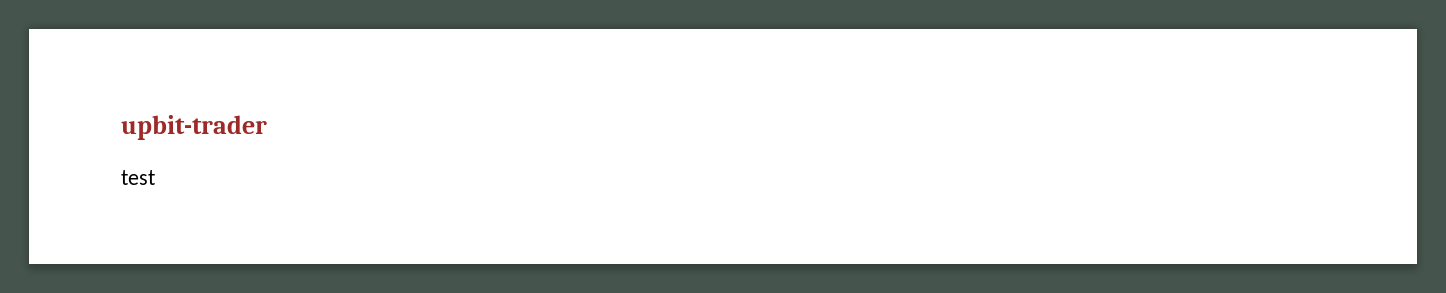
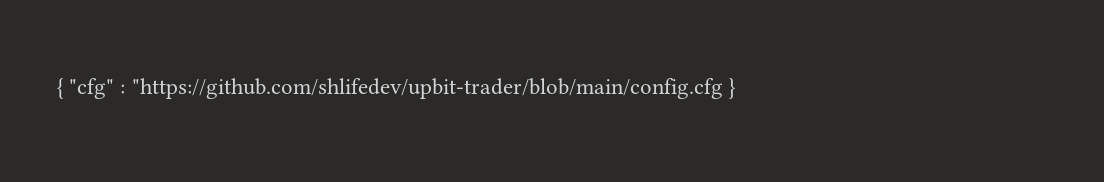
- upbit-trader
- test
+ { "cfg" : "https://github.com/shlifedev/upbit-trader/blob/main/config.cfg }

